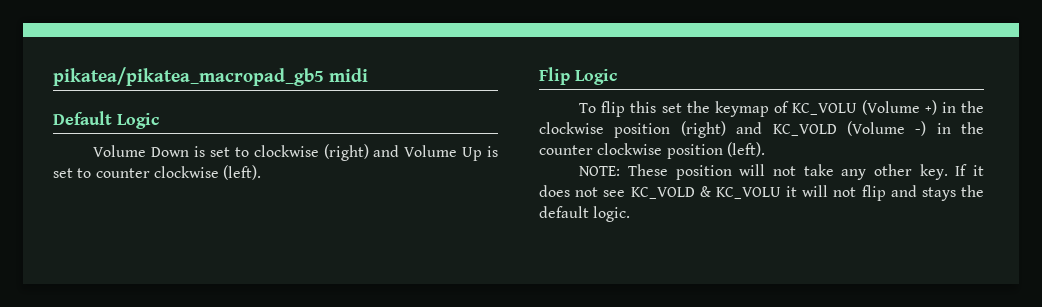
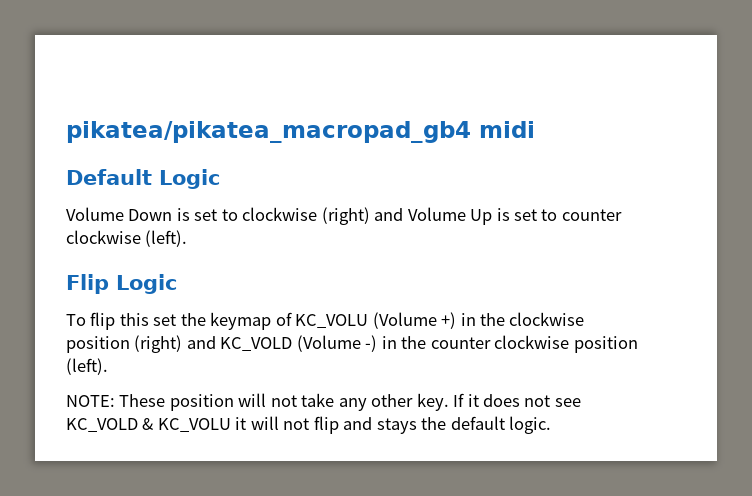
- pikatea/pikatea_macropad_gb5 midi
+ pikatea/pikatea_macropad_gb4 midi

